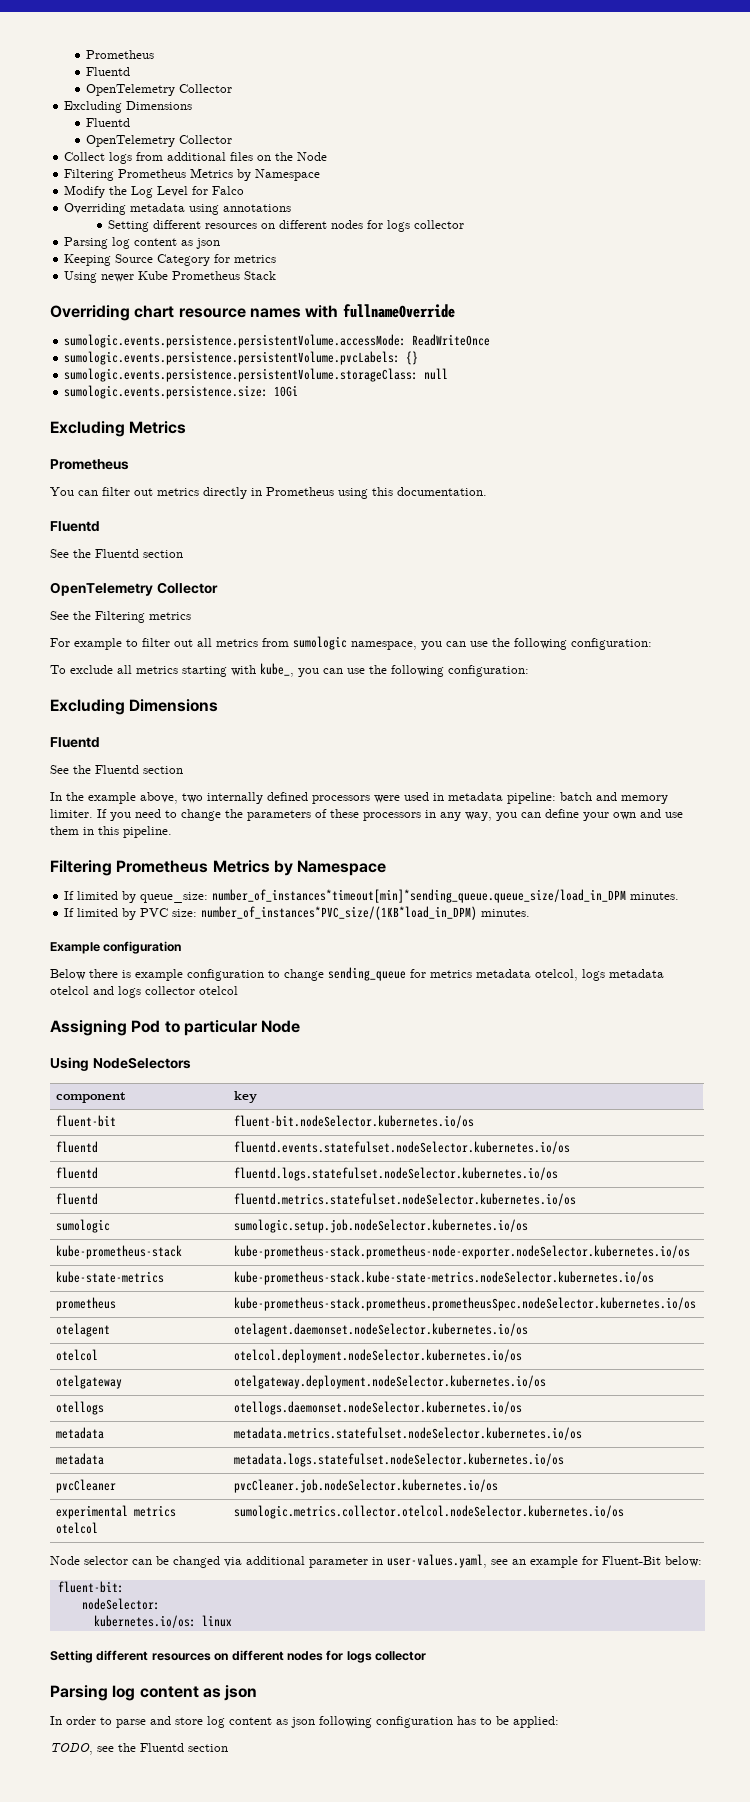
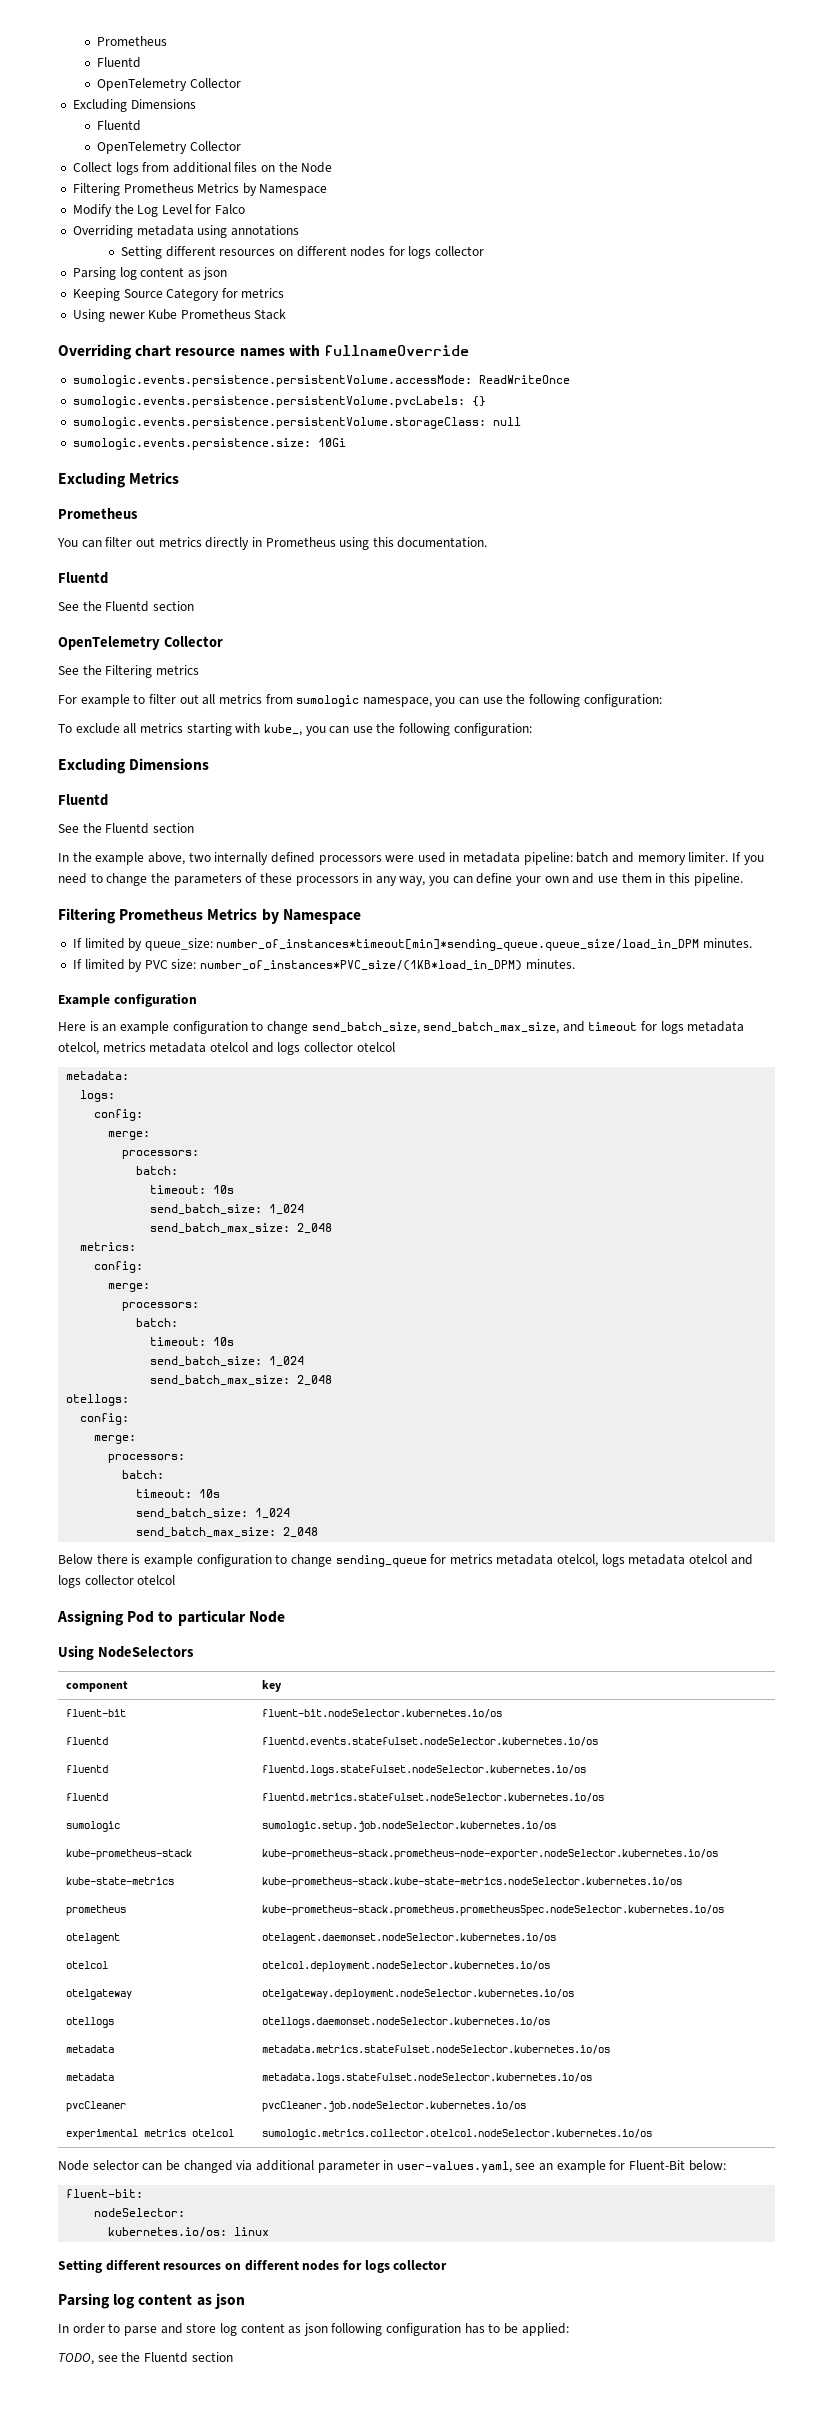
+ Here is an example configuration to change send_batch_size, send_batch_max_size, and timeout for logs metadata otelcol, metrics metadata otelcol and logs collector otelcol
+ metadata:
+ logs:
+ config:
+ merge:
+ processors:
+ batch:
+ timeout: 10s
+ send_batch_size: 1_024
+ send_batch_max_size: 2_048
+ metrics:
+ config:
+ merge:
+ processors:
+ batch:
+ timeout: 10s
+ send_batch_size: 1_024
+ send_batch_max_size: 2_048
+ otellogs:
+ config:
+ merge:
+ processors:
+ batch:
+ timeout: 10s
+ send_batch_size: 1_024
+ send_batch_max_size: 2_048

